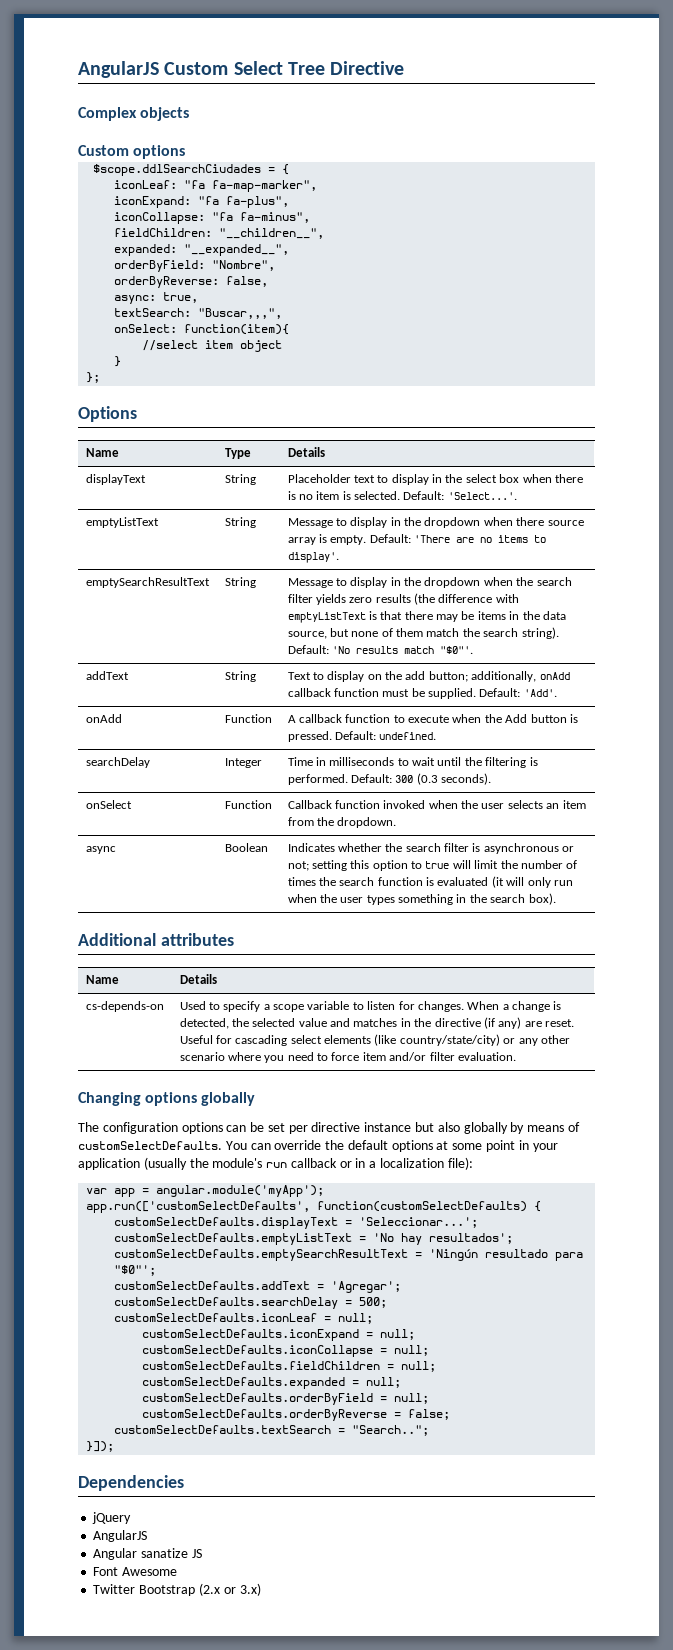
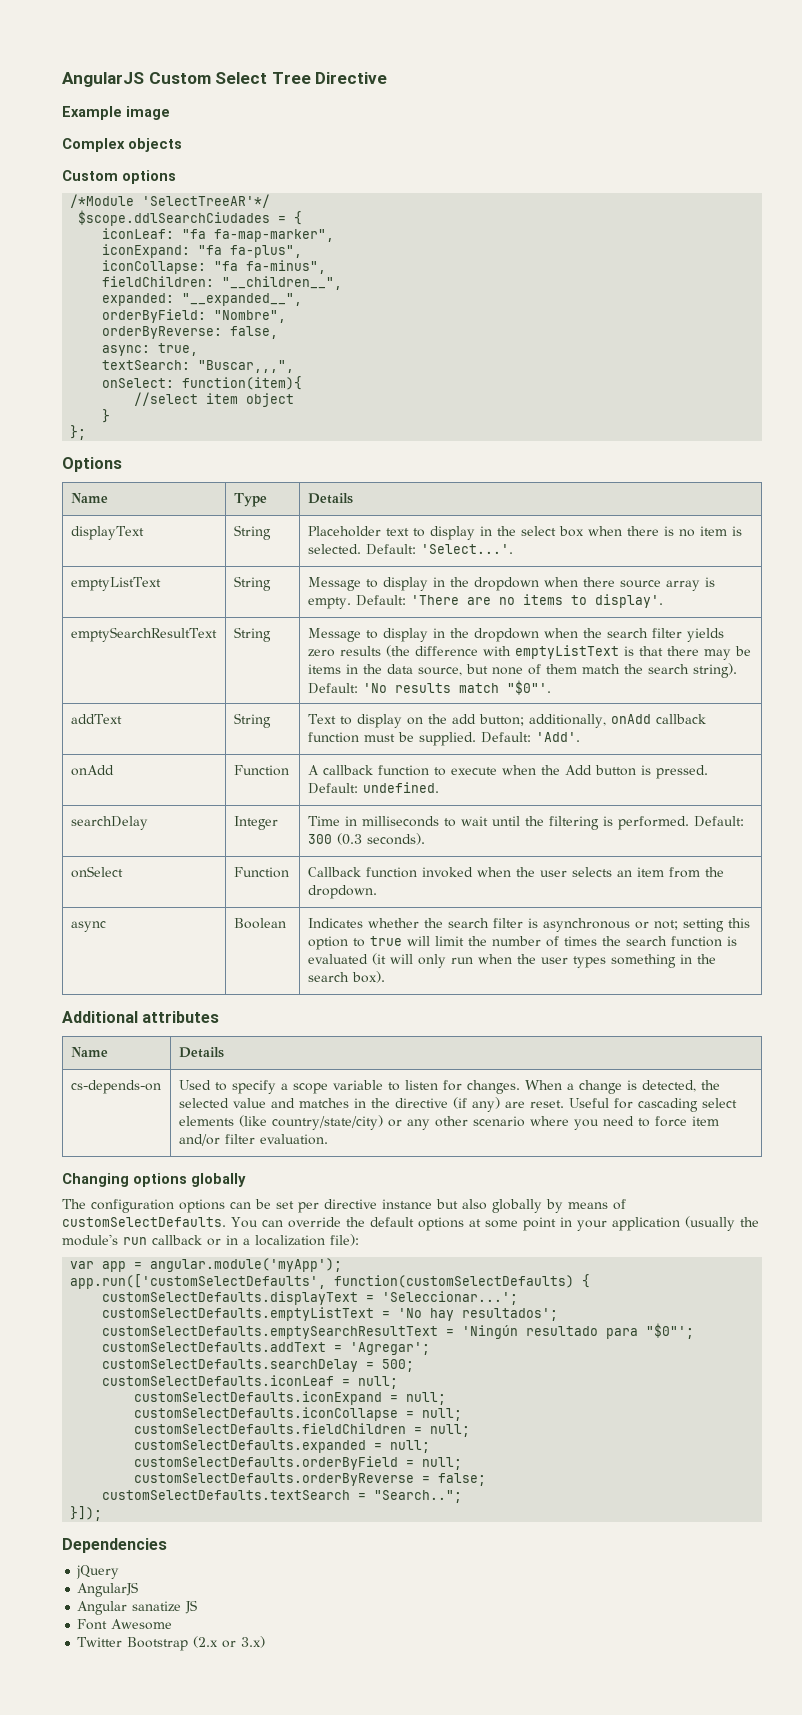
+ Example image
+ /*Module 'SelectTreeAR'*/

